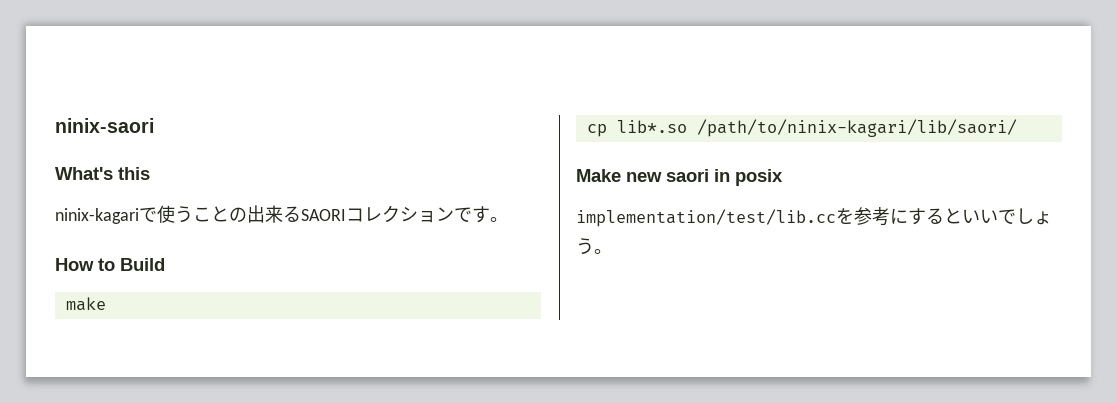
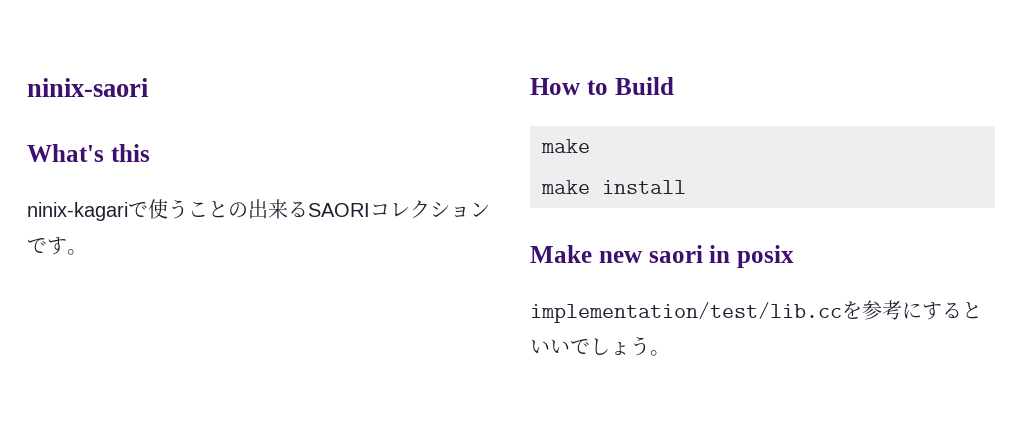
- cp lib*.so /path/to/ninix-kagari/lib/saori/
+ make install

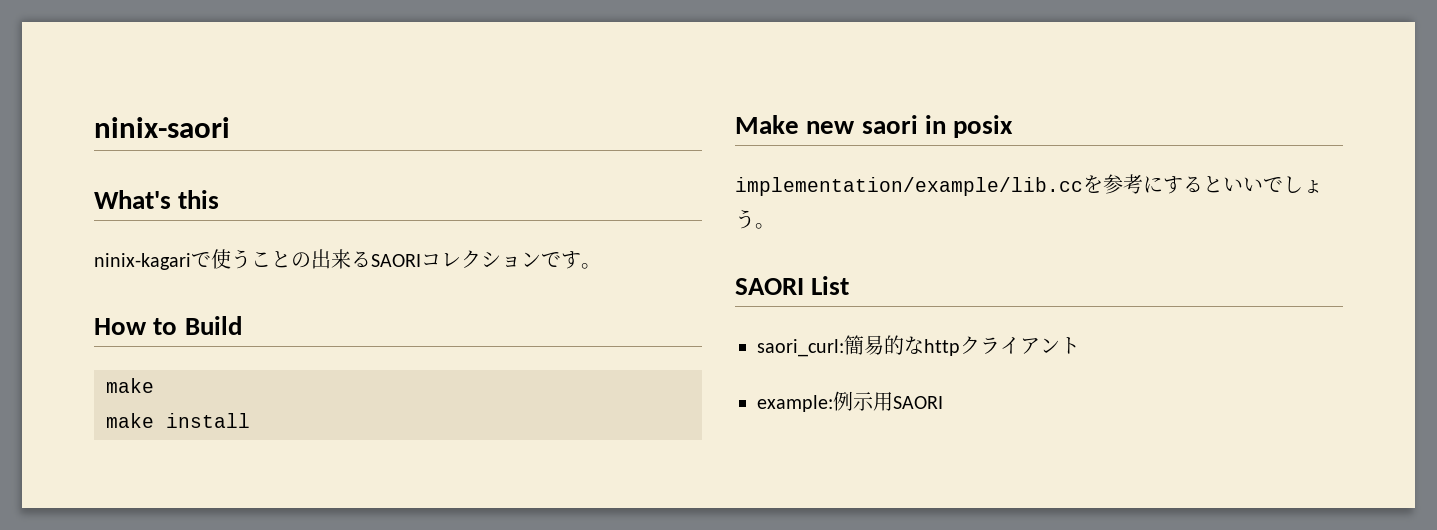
- implementation/test/lib.ccを参考にするといいでしょう。
+ implementation/example/lib.ccを参考にするといいでしょう。
+ SAORI List
+ saori_curl:簡易的なhttpクライアント
+ example:例示用SAORI

